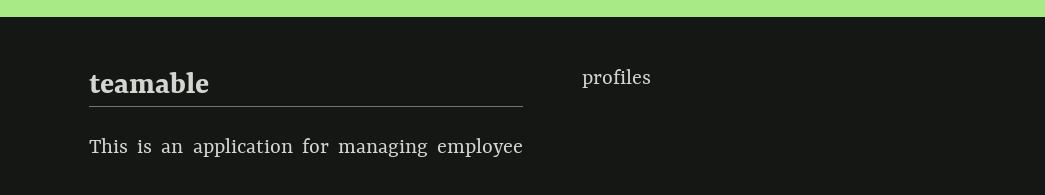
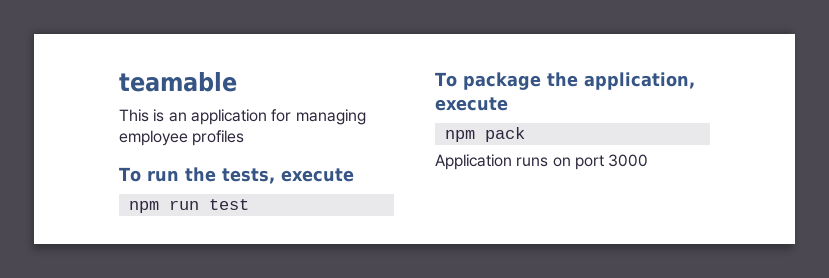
+ To run the tests, execute
+ npm run test
+ To package the application, execute
+ npm pack
+ Application runs on port 3000

